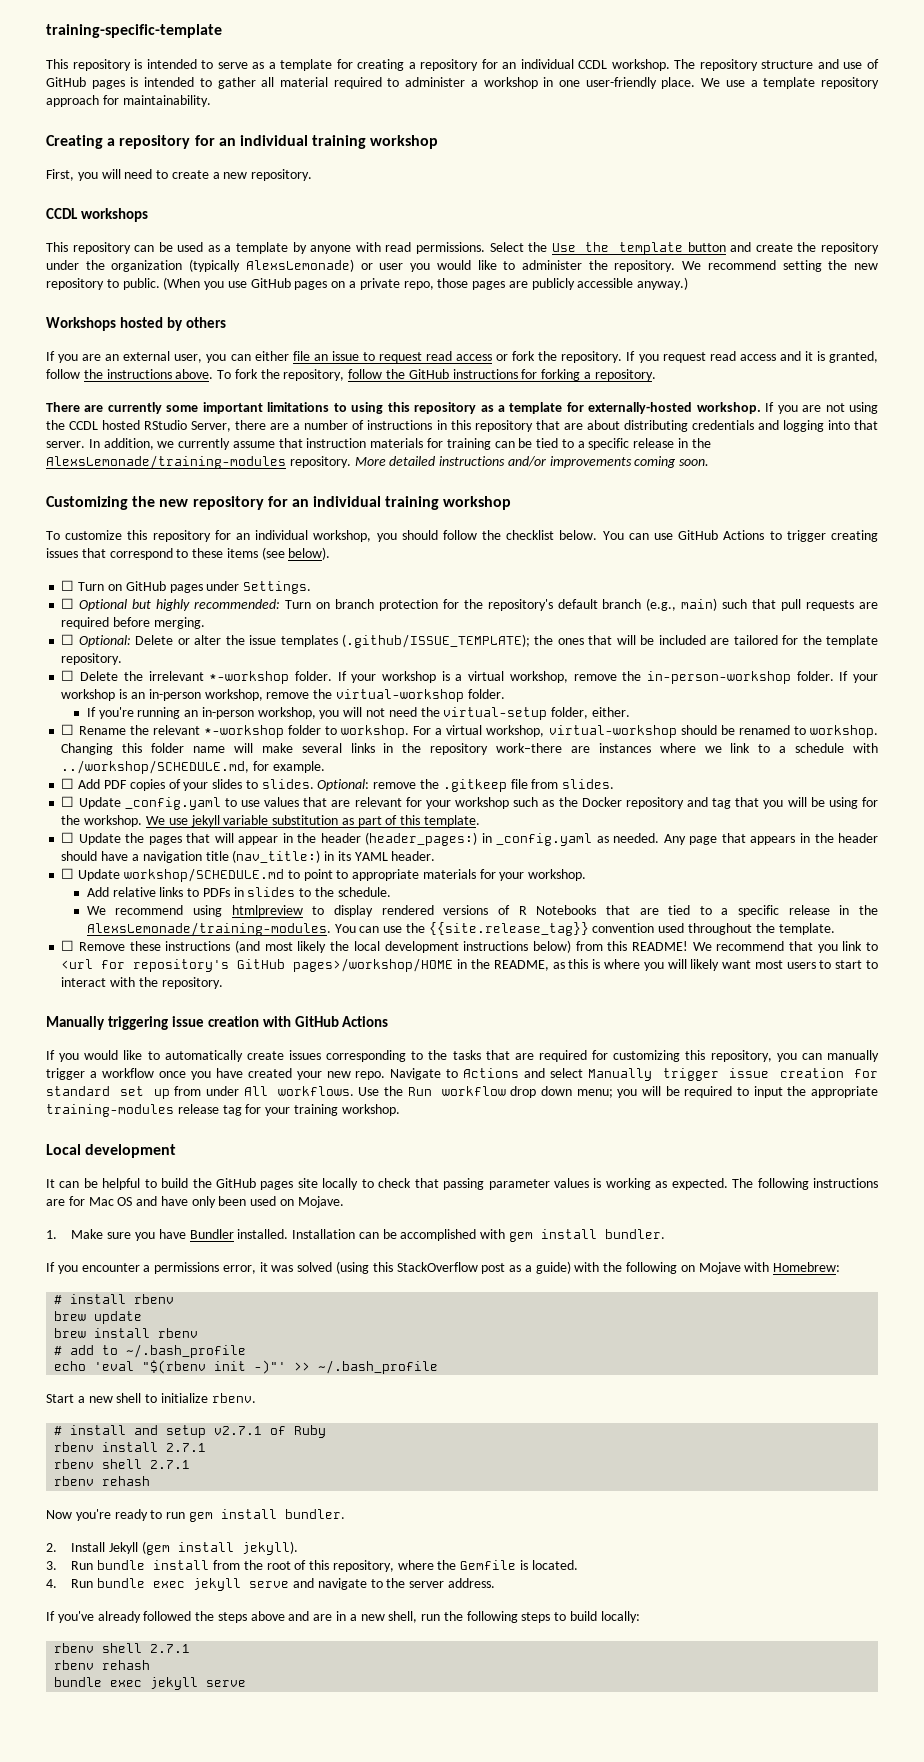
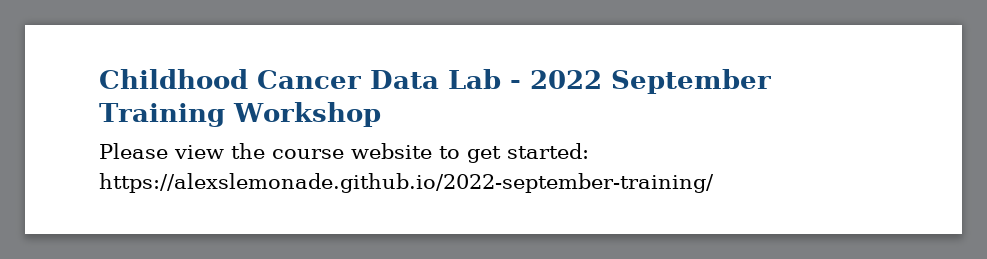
- training-specific-template
- This repository is intended to serve as a template for creating a repository for an individual CCDL workshop. The repository structure and use of GitHub pages is intended to gather all material required to administer a workshop in one user-friendly place. We use a template repository approach for maintainability.
- Creating a repository for an individual training workshop
- First, you will need to create a new repository.
- CCDL workshops
- This repository can be used as a template by anyone with read permissions. Select the Use the template button and create the repository under the organization (typically AlexsLemonade) or user you would like to administer the repository. We recommend setting the new repository to public. (When you use GitHub pages on a private repo, those pages are publicly accessible anyway.)
- Workshops hosted by others
- If you are an external user, you can either file an issue to request read access or fork the repository. If you request read access and it is granted, follow the instructions above. To fork the repository, follow the GitHub instructions for forking a repository.
- There are currently some important limitations to using this repository as a template for externally-hosted workshop. If you are not using the CCDL hosted RStudio Server, there are a number of instructions in this repository that are about distributing credentials and logging into that server. In addition, we currently assume that instruction materials for training can be tied to a specific release in the AlexsLemonade/training-modules repository. More detailed instructions and/or improvements coming soon.
- Customizing the new repository for an individual training workshop
- To customize this repository for an individual workshop, you should follow the checklist below. You can use GitHub Actions to trigger creating issues that correspond to these items (see below).
- ☐ Turn on GitHub pages under Settings.
- ☐ Optional but highly recommended: Turn on branch protection for the repository's default branch (e.g., main) such that pull requests are required before merging.
- ☐ Optional: Delete or alter the issue templates (.github/ISSUE_TEMPLATE); the ones that will be included are tailored for the template repository.
- ☐ Delete the irrelevant *-workshop folder. If your workshop is a virtual workshop, remove the in-person-workshop folder. If your workshop is an in-person workshop, remove the virtual-workshop folder.
- If you're running an in-person workshop, you will not need the virtual-setup folder, either.
- ☐ Rename the relevant *-workshop folder to workshop. For a virtual workshop, virtual-workshop should be renamed to workshop. Changing this folder name will make several links in the repository work–there are instances where we link to a schedule with ../workshop/SCHEDULE.md, for example.
- ☐ Add PDF copies of your slides to slides. Optional: remove the .gitkeep file from slides.
- ☐ Update _config.yaml to use values that are relevant for your workshop such as the Docker repository and tag that you will be using for the workshop. We use jekyll variable substitution as part of this template.
- ☐ Update the pages that will appear in the header (header_pages:) in _config.yaml as needed. Any page that appears in the header should have a navigation title (nav_title:) in its YAML header.
- ☐ Update workshop/SCHEDULE.md to point to appropriate materials for your workshop.
- Add relative links to PDFs in slides to the schedule.
- We recommend using htmlpreview to display rendered versions of R Notebooks that are tied to a specific release in the AlexsLemonade/training-modules. You can use the {{site.release_tag}} convention used throughout the template.
- ☐ Remove these instructions (and most likely the local development instructions below) from this README! We recommend that you link to <url for repository's GitHub pages>/workshop/HOME in the README, as this is where you will likely want most users to start to interact with the repository.
- Manually triggering issue creation with GitHub Actions
- If you would like to automatically create issues corresponding to the tasks that are required for customizing this repository, you can manually trigger a workflow once you have created your new repo. Navigate to Actions and select Manually trigger issue creation for standard set up from under All workflows. Use the Run workflow drop down menu; you will be required to input the appropriate training-modules release tag for your training workshop.
- Local development
- It can be helpful to build the GitHub pages site locally to check that passing parameter values is working as expected. The following instructions are for Mac OS and have only been used on Mojave.
- 1. Make sure you have Bundler installed. Installation can be accomplished with gem install bundler.
- If you encounter a permissions error, it was solved (using this StackOverflow post as a guide) with the following on Mojave with Homebrew:
- # install rbenv
- brew update
- brew install rbenv
- # add to ~/.bash_profile
- echo 'eval "$(rbenv init -)"' >> ~/.bash_profile
- Start a new shell to initialize rbenv.
- # install and setup v2.7.1 of Ruby
- rbenv install 2.7.1
- rbenv shell 2.7.1
- rbenv rehash
- Now you're ready to run gem install bundler.
- 2. Install Jekyll (gem install jekyll).
- 3. Run bundle install from the root of this repository, where the Gemfile is located.
- 4. Run bundle exec jekyll serve and navigate to the server address.
- If you've already followed the steps above and are in a new shell, run the following steps to build locally:
- rbenv shell 2.7.1
- rbenv rehash
- bundle exec jekyll serve
+ Childhood Cancer Data Lab - 2022 September Training Workshop
+ Please view the course website to get started: https://alexslemonade.github.io/2022-september-training/

